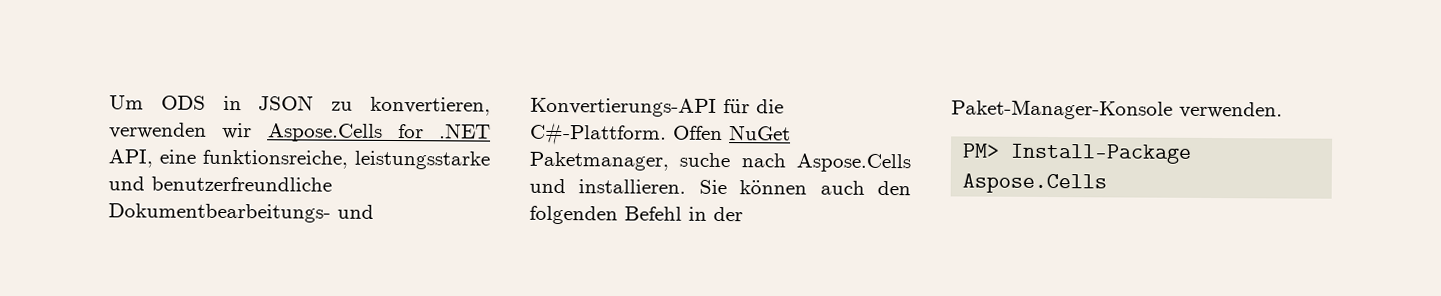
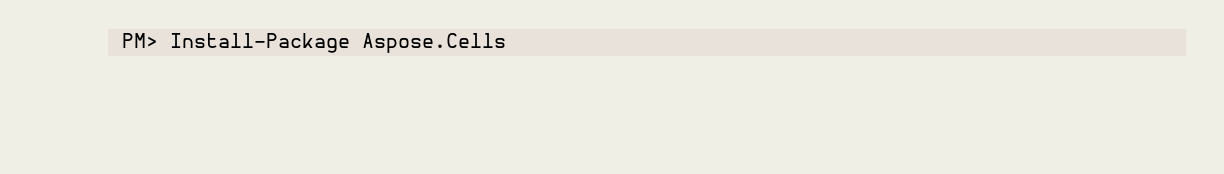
- Um ODS in JSON zu konvertieren, verwenden wir Aspose.Cells for .NET API, eine funktionsreiche, leistungsstarke und benutzerfreundliche Dokumentbearbeitungs- und Konvertierungs-API für die C#-Plattform. Offen NuGet Paketmanager, suche nach Aspose.Cells und installieren. Sie können auch den folgenden Befehl in der Paket-Manager-Konsole verwenden.

